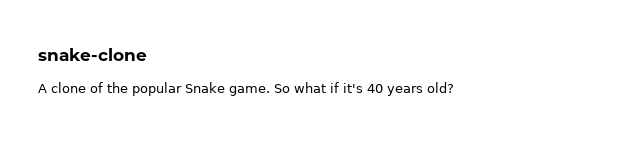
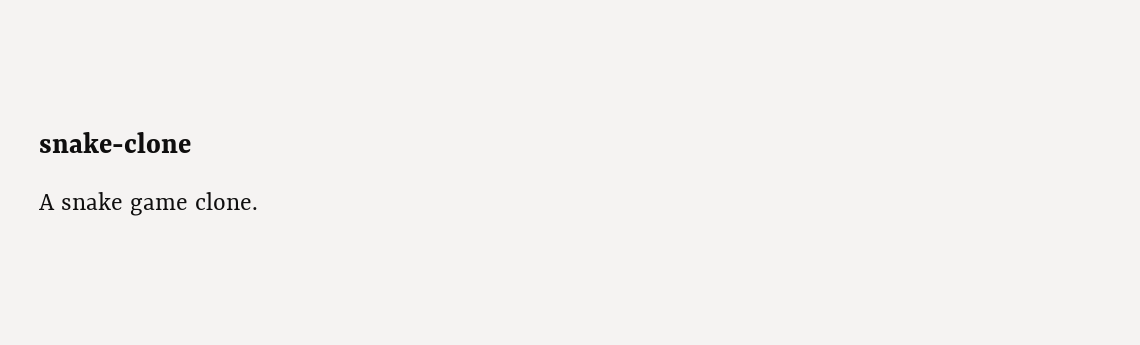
- A clone of the popular Snake game. So what if it's 40 years old?
+ A snake game clone.

